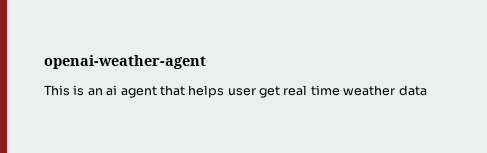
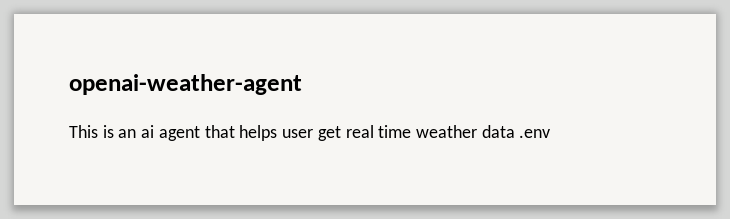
- This is an ai agent that helps user get real time weather data
+ This is an ai agent that helps user get real time weather data .env

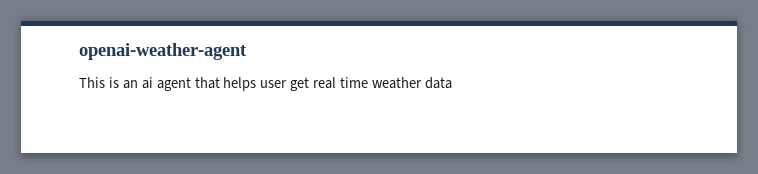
- This is an ai agent that helps user get real time weather data .env
+ This is an ai agent that helps user get real time weather data

